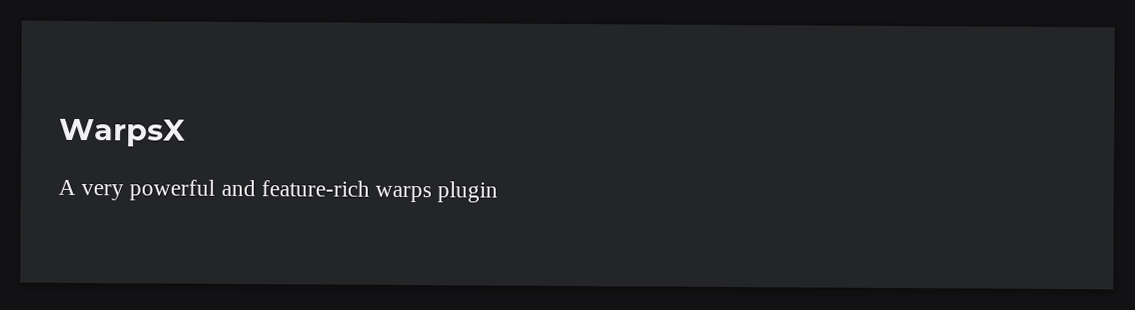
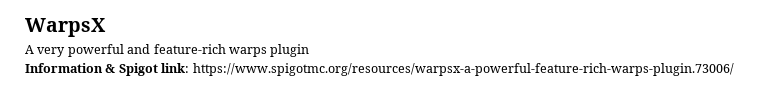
+ Information & Spigot link: https://www.spigotmc.org/resources/warpsx-a-powerful-feature-rich-warps-plugin.73006/

